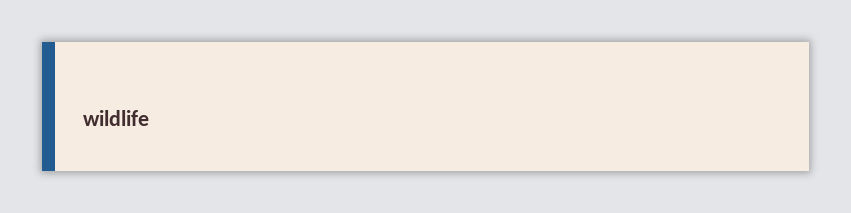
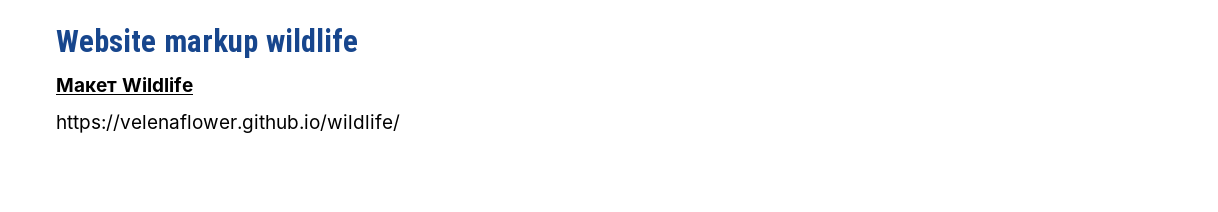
- wildlife
+ Website markup wildlife
+ Макет Wildlife
+ https://velenaflower.github.io/wildlife/

